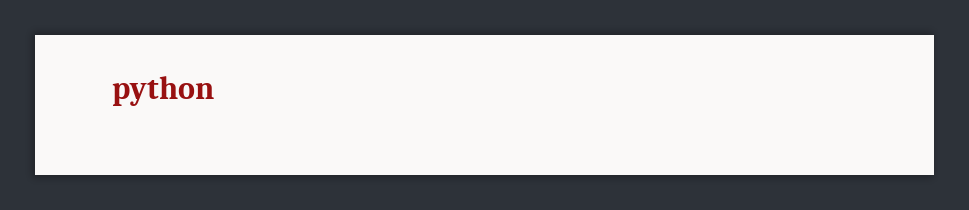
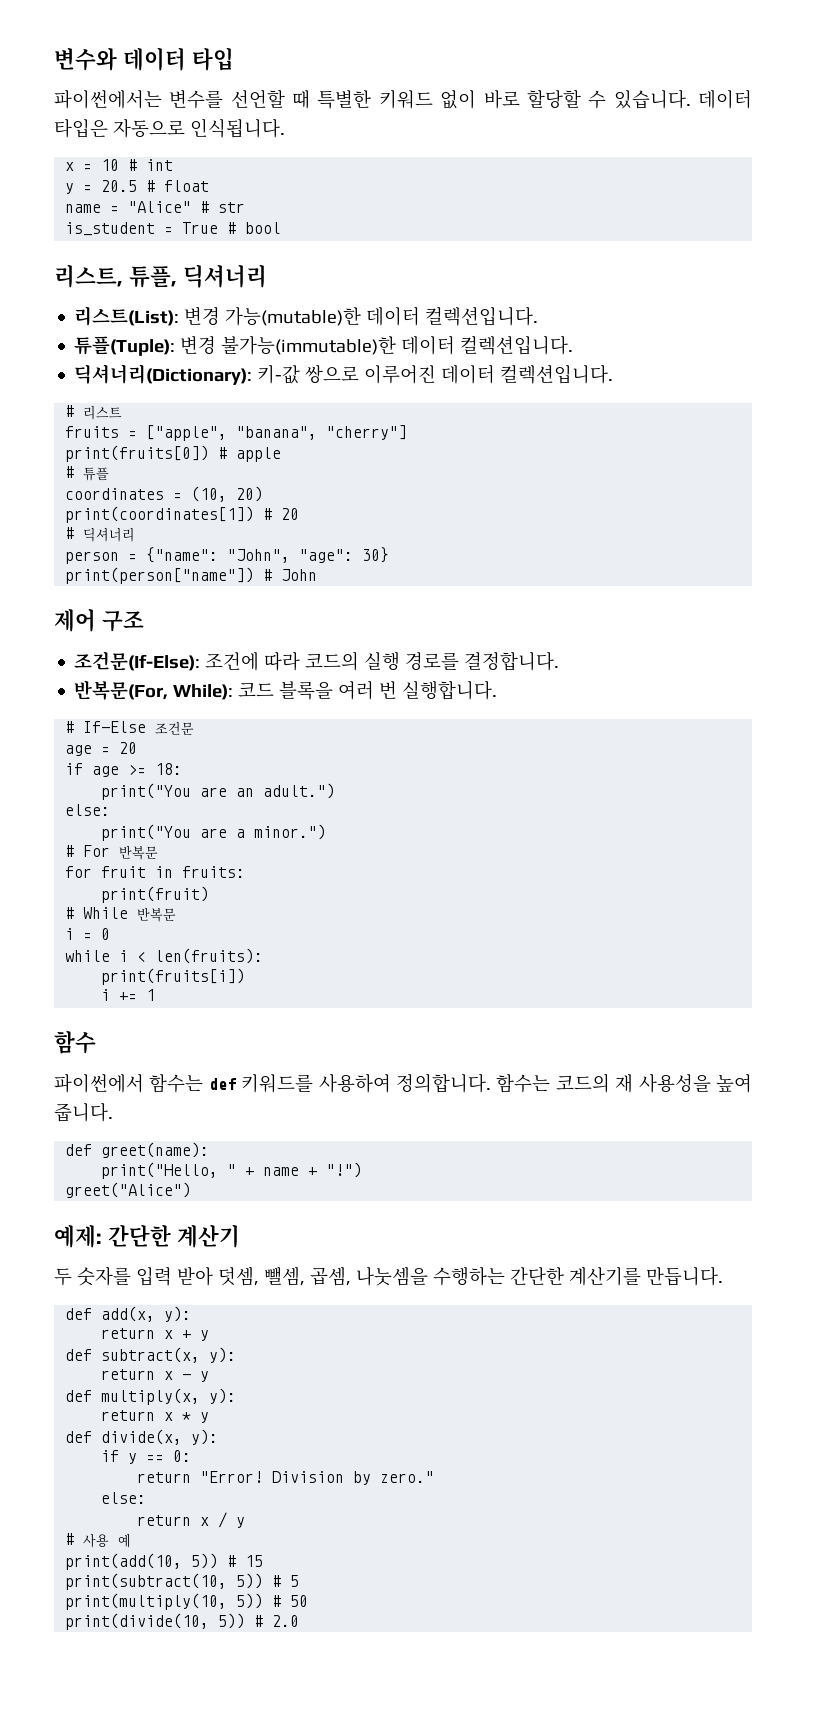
- python
+ 변수와 데이터 타입
+ 파이썬에서는 변수를 선언할 때 특별한 키워드 없이 바로 할당할 수 있습니다. 데이터 타입은 자동으로 인식됩니다.
+ x = 10 # int
+ y = 20.5 # float
+ name = "Alice" # str
+ is_student = True # bool
+ 리스트, 튜플, 딕셔너리
+ 리스트(List): 변경 가능(mutable)한 데이터 컬렉션입니다.
+ 튜플(Tuple): 변경 불가능(immutable)한 데이터 컬렉션입니다.
+ 딕셔너리(Dictionary): 키-값 쌍으로 이루어진 데이터 컬렉션입니다.
+ # 리스트
+ fruits = ["apple", "banana", "cherry"]
+ print(fruits[0]) # apple
+ # 튜플
+ coordinates = (10, 20)
+ print(coordinates[1]) # 20
+ # 딕셔너리
+ person = {"name": "John", "age": 30}
+ print(person["name"]) # John
+ 제어 구조
+ 조건문(If-Else): 조건에 따라 코드의 실행 경로를 결정합니다.
+ 반복문(For, While): 코드 블록을 여러 번 실행합니다.
+ # If-Else 조건문
+ age = 20
+ if age >= 18:
+ print("You are an adult.")
+ else:
+ print("You are a minor.")
+ # For 반복문
+ for fruit in fruits:
+ print(fruit)
+ # While 반복문
+ i = 0
+ while i < len(fruits):
+ print(fruits[i])
+ i += 1
+ 함수
+ 파이썬에서 함수는 def 키워드를 사용하여 정의합니다. 함수는 코드의 재 사용성을 높여 줍니다.
+ def greet(name):
+ print("Hello, " + name + "!")
+ greet("Alice")
+ 예제: 간단한 계산기
+ 두 숫자를 입력 받아 덧셈, 뺄셈, 곱셈, 나눗셈을 수행하는 간단한 계산기를 만듭니다.
+ def add(x, y):
+ return x + y
+ def subtract(x, y):
+ return x - y
+ def multiply(x, y):
+ return x * y
+ def divide(x, y):
+ if y == 0:
+ return "Error! Division by zero."
+ else:
+ return x / y
+ # 사용 예
+ print(add(10, 5)) # 15
+ print(subtract(10, 5)) # 5
+ print(multiply(10, 5)) # 50
+ print(divide(10, 5)) # 2.0

